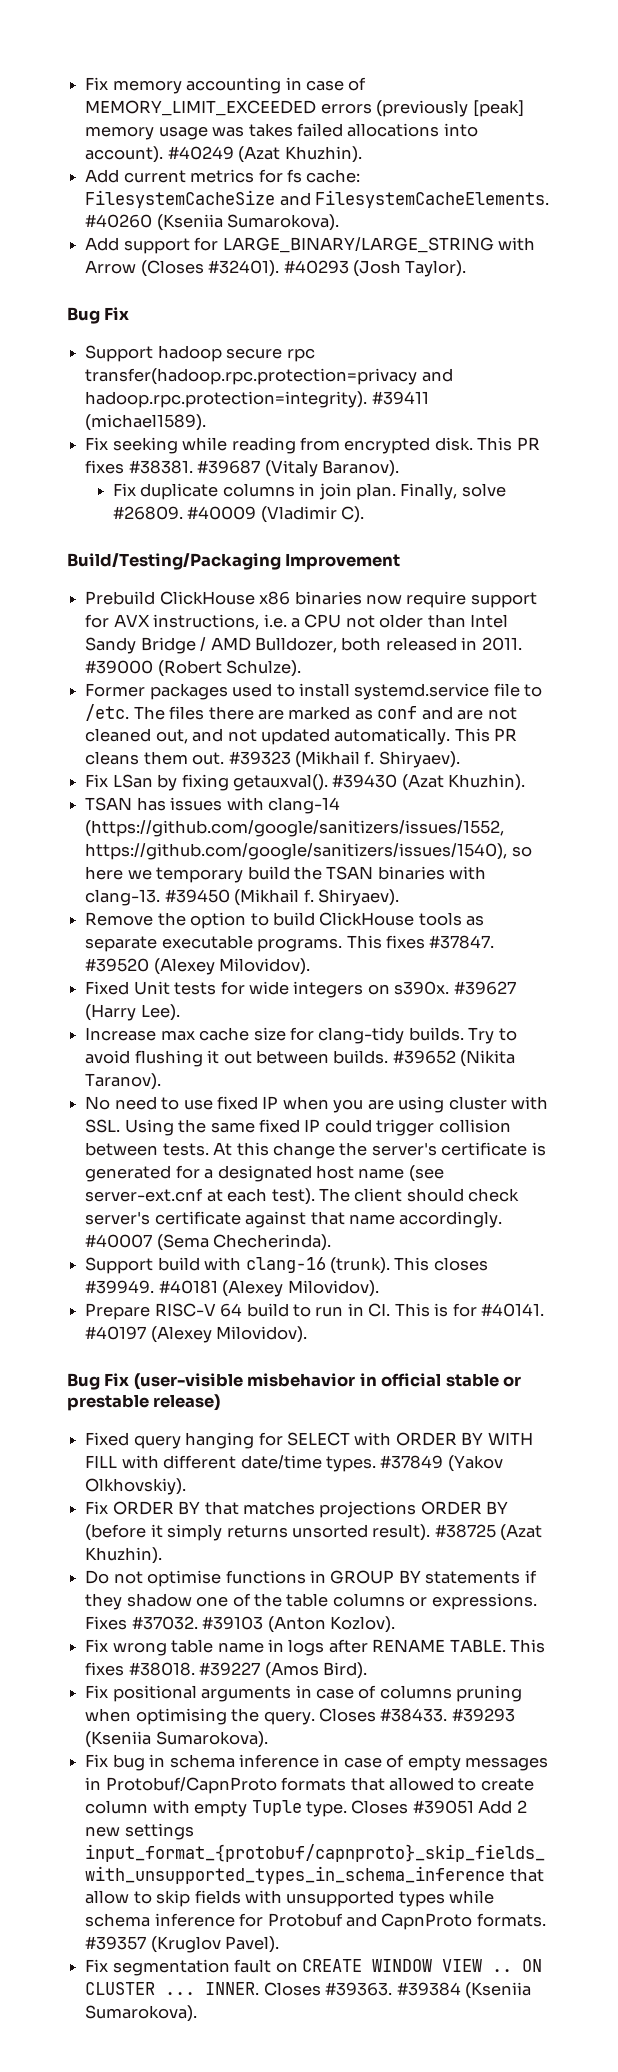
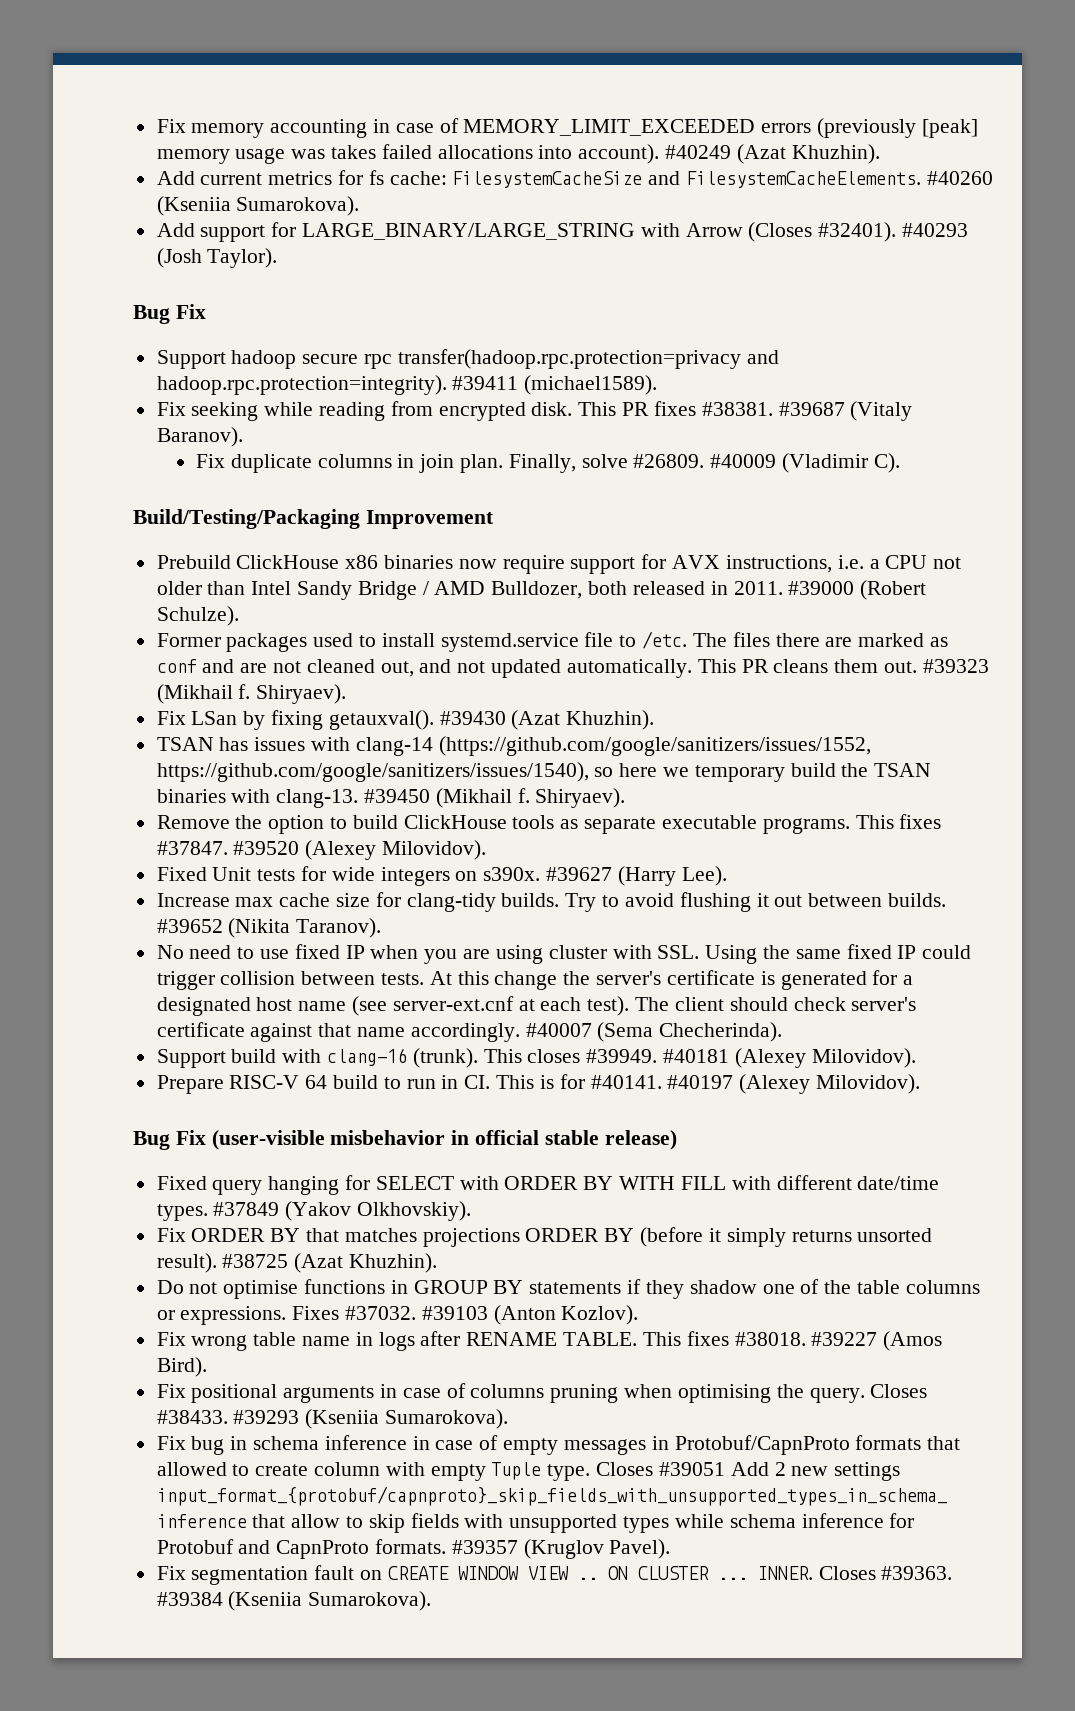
- Bug Fix (user-visible misbehavior in official stable or prestable release)
+ Bug Fix (user-visible misbehavior in official stable release)

